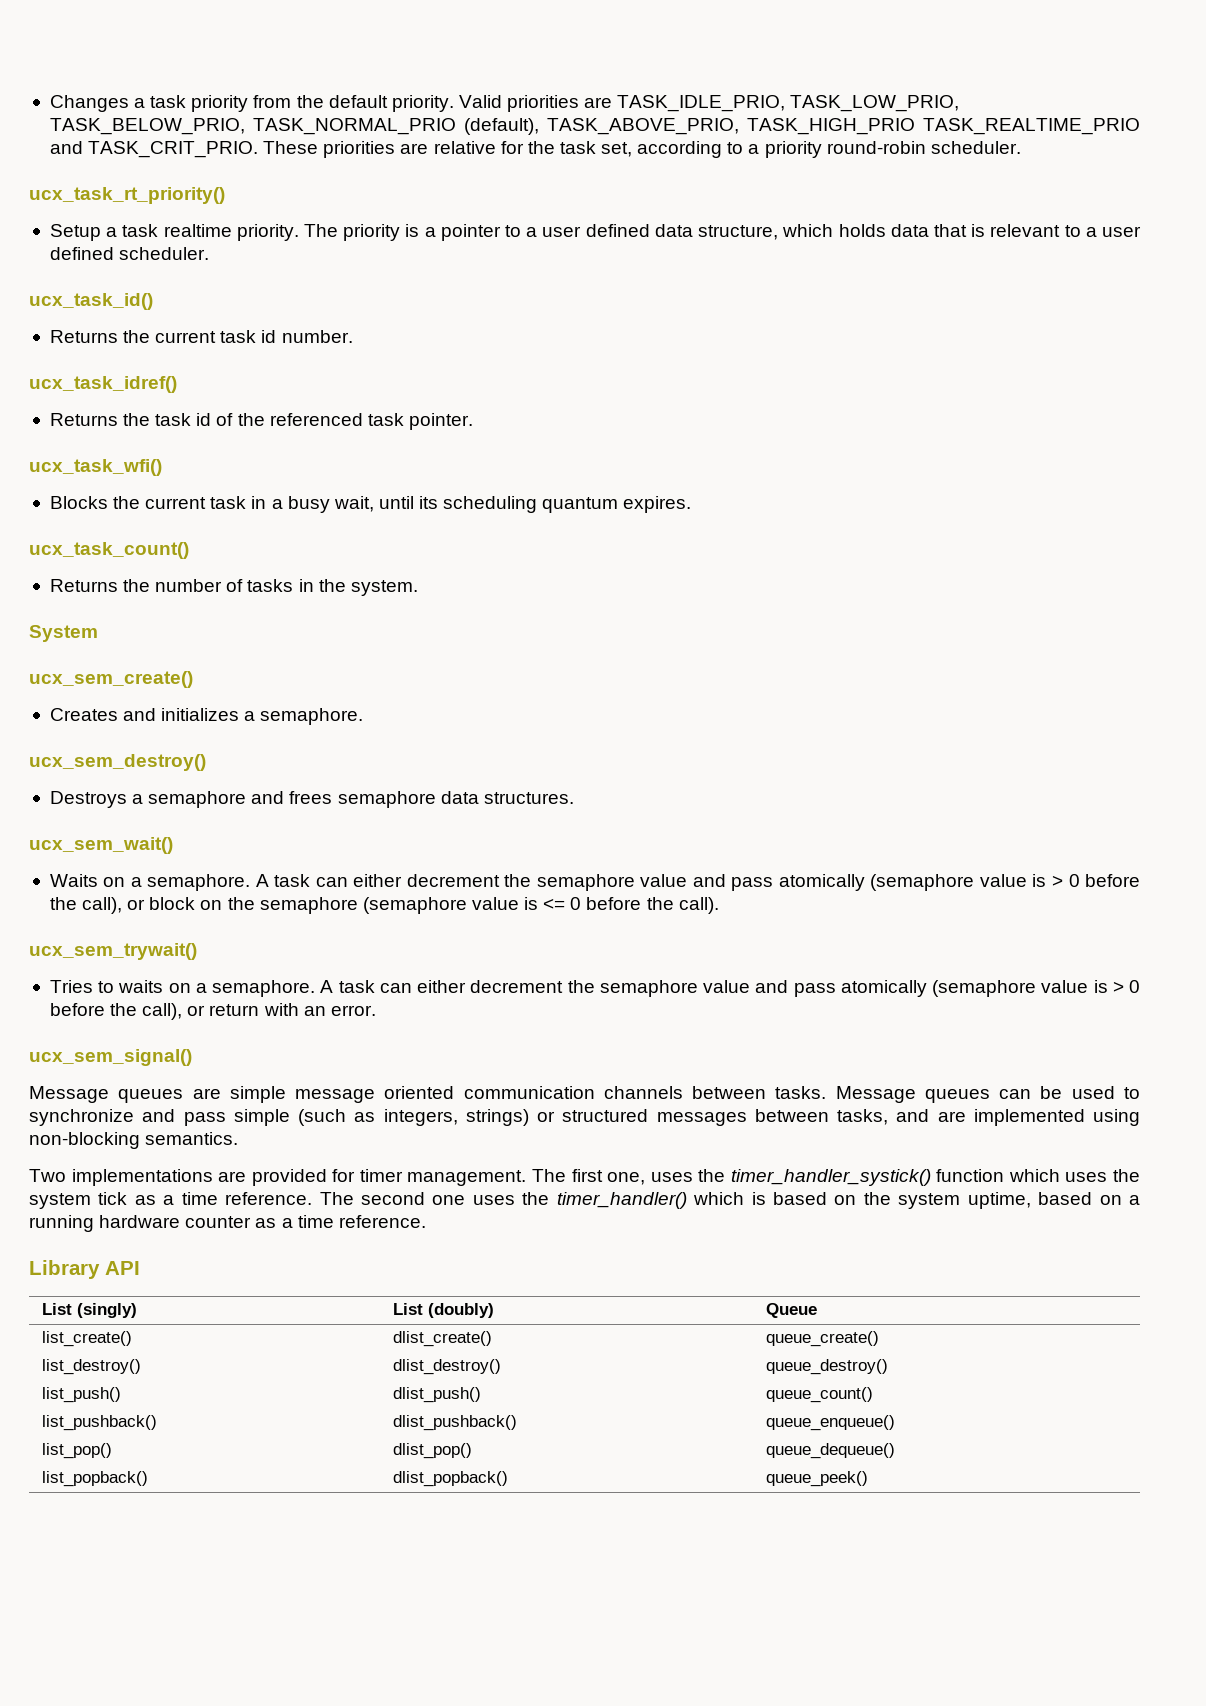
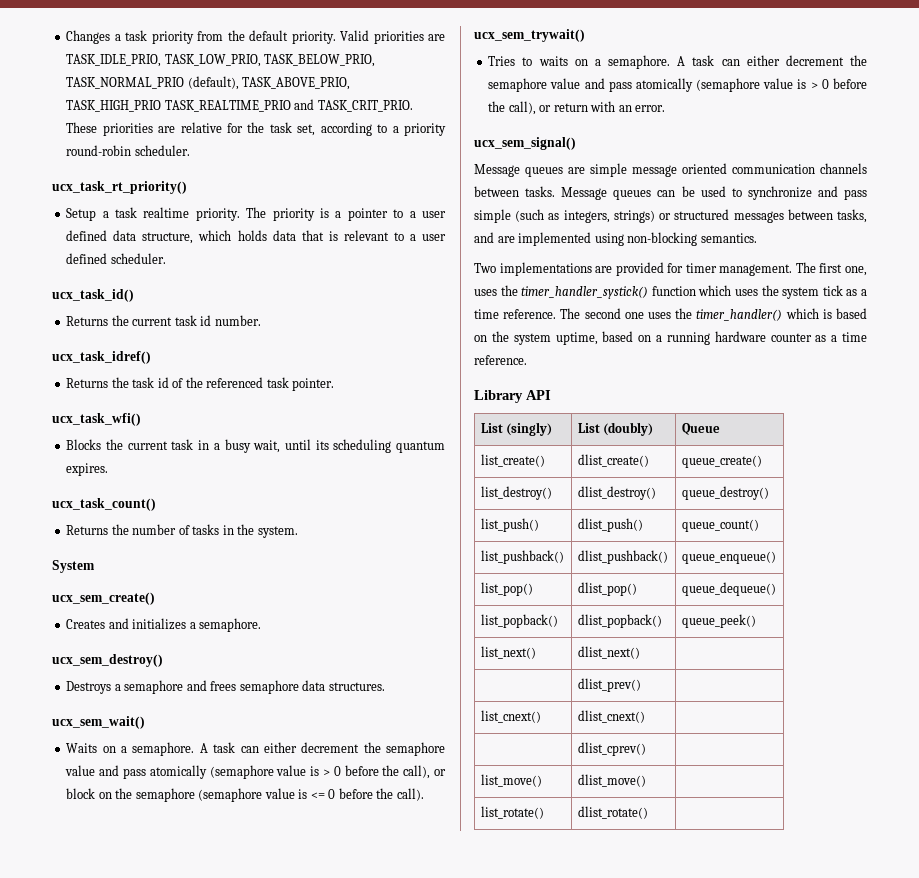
+ list_next() | dlist_next() |
+ | dlist_prev() |
+ list_cnext() | dlist_cnext() |
+ | dlist_cprev() |
+ list_move() | dlist_move() |
+ list_rotate() | dlist_rotate() |

